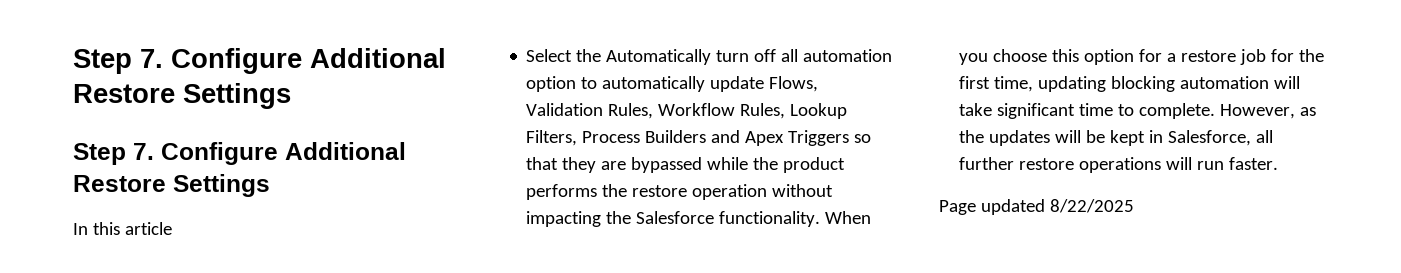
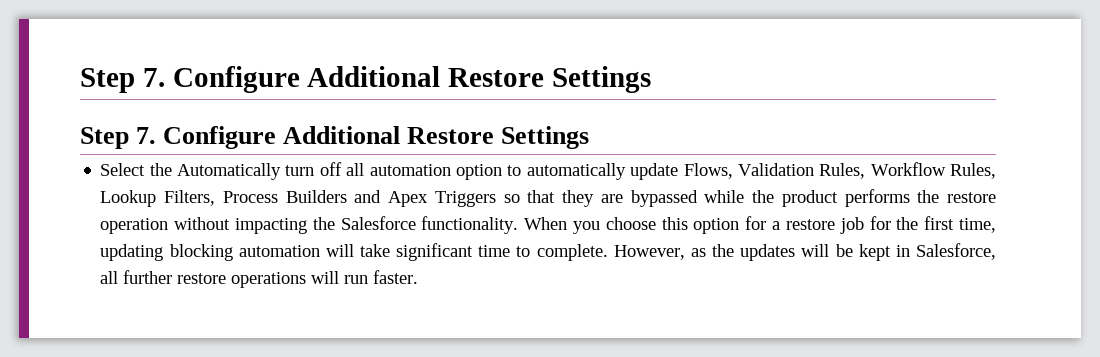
- In this article
- Page updated 8/22/2025

